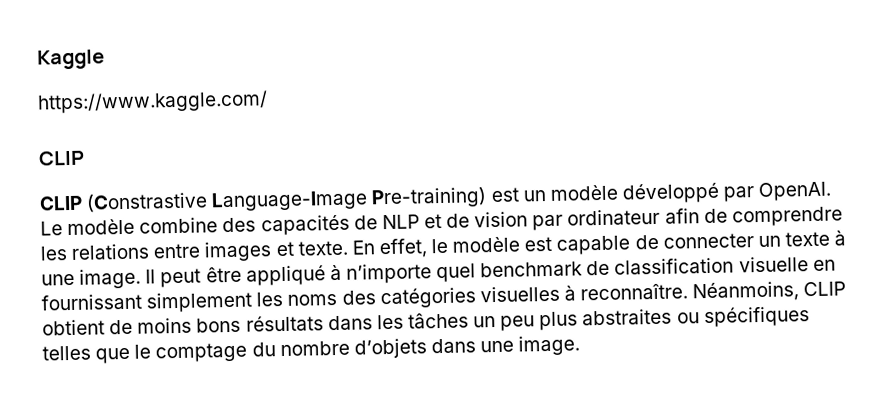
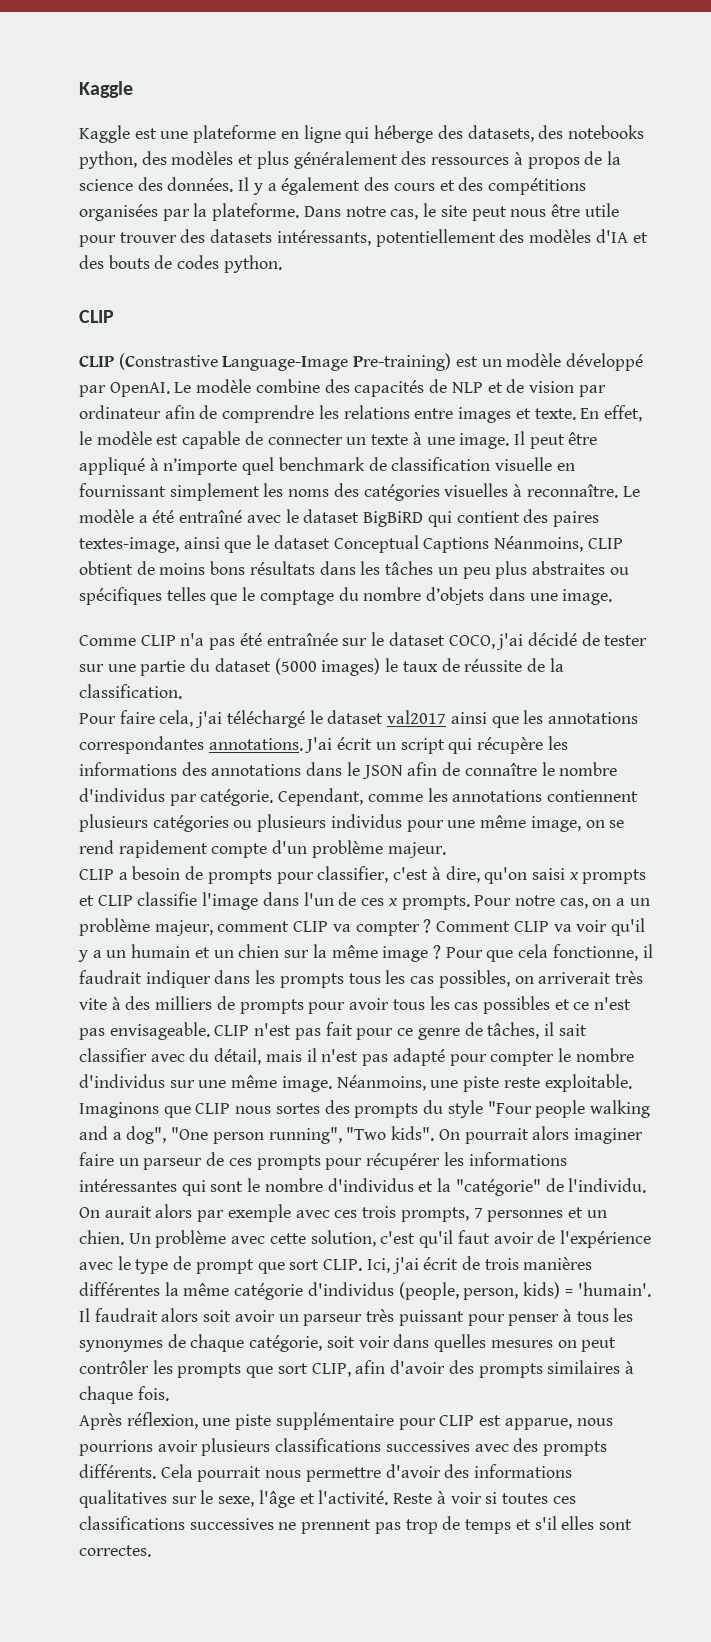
- https://www.kaggle.com/
+ Kaggle est une plateforme en ligne qui héberge des datasets, des notebooks python, des modèles et plus généralement des ressources à propos de la science des données. Il y a également des cours et des compétitions organisées par la plateforme. Dans notre cas, le site peut nous être utile pour trouver des datasets intéressants, potentiellement des modèles d'IA et des bouts de codes python.
- Néanmoins, CLIP obtient de moins bons résultats dans les tâches un peu plus abstraites ou spécifiques telles que le comptage du nombre d’objets dans une image.
+ Le modèle a été entraîné avec le dataset BigBiRD qui contient des paires textes-image, ainsi que le dataset Conceptual Captions Néanmoins, CLIP obtient de moins bons résultats dans les tâches un peu plus abstraites ou spécifiques telles que le comptage du nombre d’objets dans une image.
+ Comme CLIP n'a pas été entraînée sur le dataset COCO, j'ai décidé de tester sur une partie du dataset (5000 images) le taux de réussite de la classification.
+ Pour faire cela, j'ai téléchargé le dataset val2017 ainsi que les annotations correspondantes annotations. J'ai écrit un script qui récupère les informations des annotations dans le JSON afin de connaître le nombre d'individus par catégorie. Cependant, comme les annotations contiennent plusieurs catégories ou plusieurs individus pour une même image, on se rend rapidement compte d'un problème majeur.
+ CLIP a besoin de prompts pour classifier, c'est à dire, qu'on saisi x prompts et CLIP classifie l'image dans l'un de ces x prompts. Pour notre cas, on a un problème majeur, comment CLIP va compter ? Comment CLIP va voir qu'il y a un humain et un chien sur la même image ? Pour que cela fonctionne, il faudrait indiquer dans les prompts tous les cas possibles, on arriverait très vite à des milliers de prompts pour avoir tous les cas possibles et ce n'est pas envisageable. CLIP n'est pas fait pour ce genre de tâches, il sait classifier avec du détail, mais il n'est pas adapté pour compter le nombre d'individus sur une même image. Néanmoins, une piste reste exploitable. Imaginons que CLIP nous sortes des prompts du style "Four people walking and a dog", "One person running", "Two kids". On pourrait alors imaginer faire un parseur de ces prompts pour récupérer les informations intéressantes qui sont le nombre d'individus et la "catégorie" de l'individu. On aurait alors par exemple avec ces trois prompts, 7 personnes et un chien. Un problème avec cette solution, c'est qu'il faut avoir de l'expérience avec le type de prompt que sort CLIP. Ici, j'ai écrit de trois manières différentes la même catégorie d'individus (people, person, kids) = 'humain'. Il faudrait alors soit avoir un parseur très puissant pour penser à tous les synonymes de chaque catégorie, soit voir dans quelles mesures on peut contrôler les prompts que sort CLIP, afin d'avoir des prompts similaires à chaque fois.
+ Après réflexion, une piste supplémentaire pour CLIP est apparue, nous pourrions avoir plusieurs classifications successives avec des prompts différents. Cela pourrait nous permettre d'avoir des informations qualitatives sur le sexe, l'âge et l'activité. Reste à voir si toutes ces classifications successives ne prennent pas trop de temps et s'il elles sont correctes.

